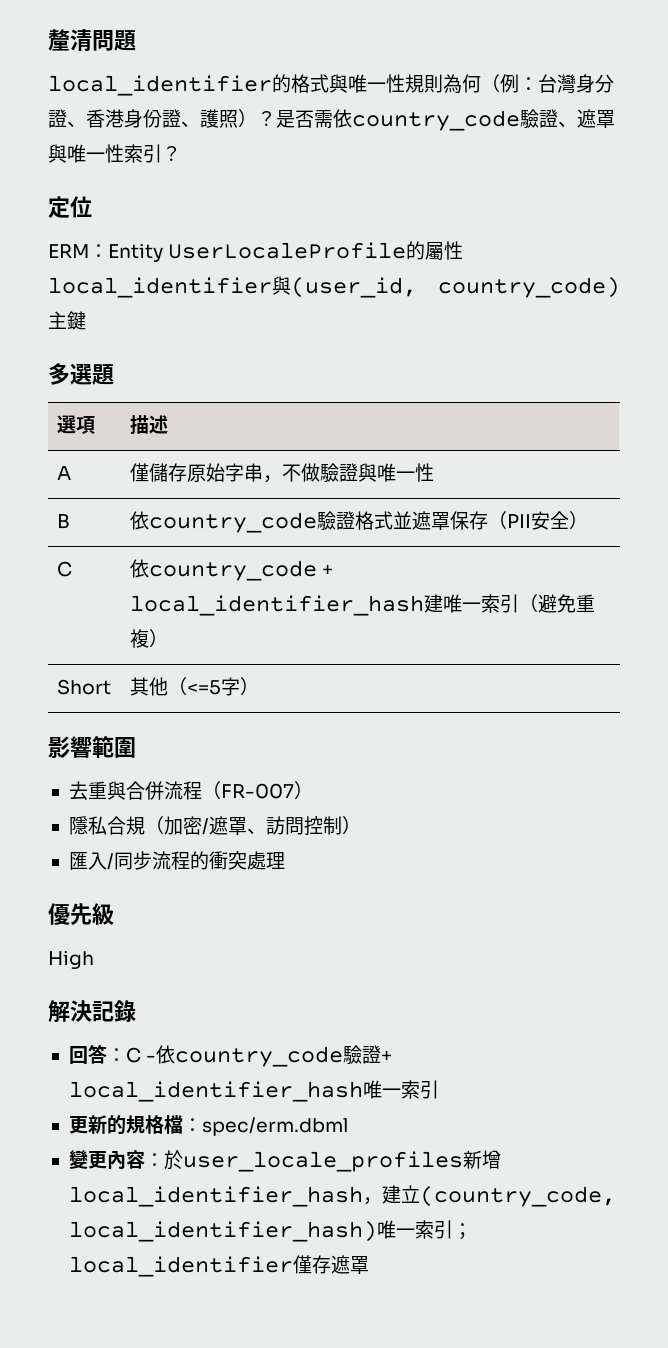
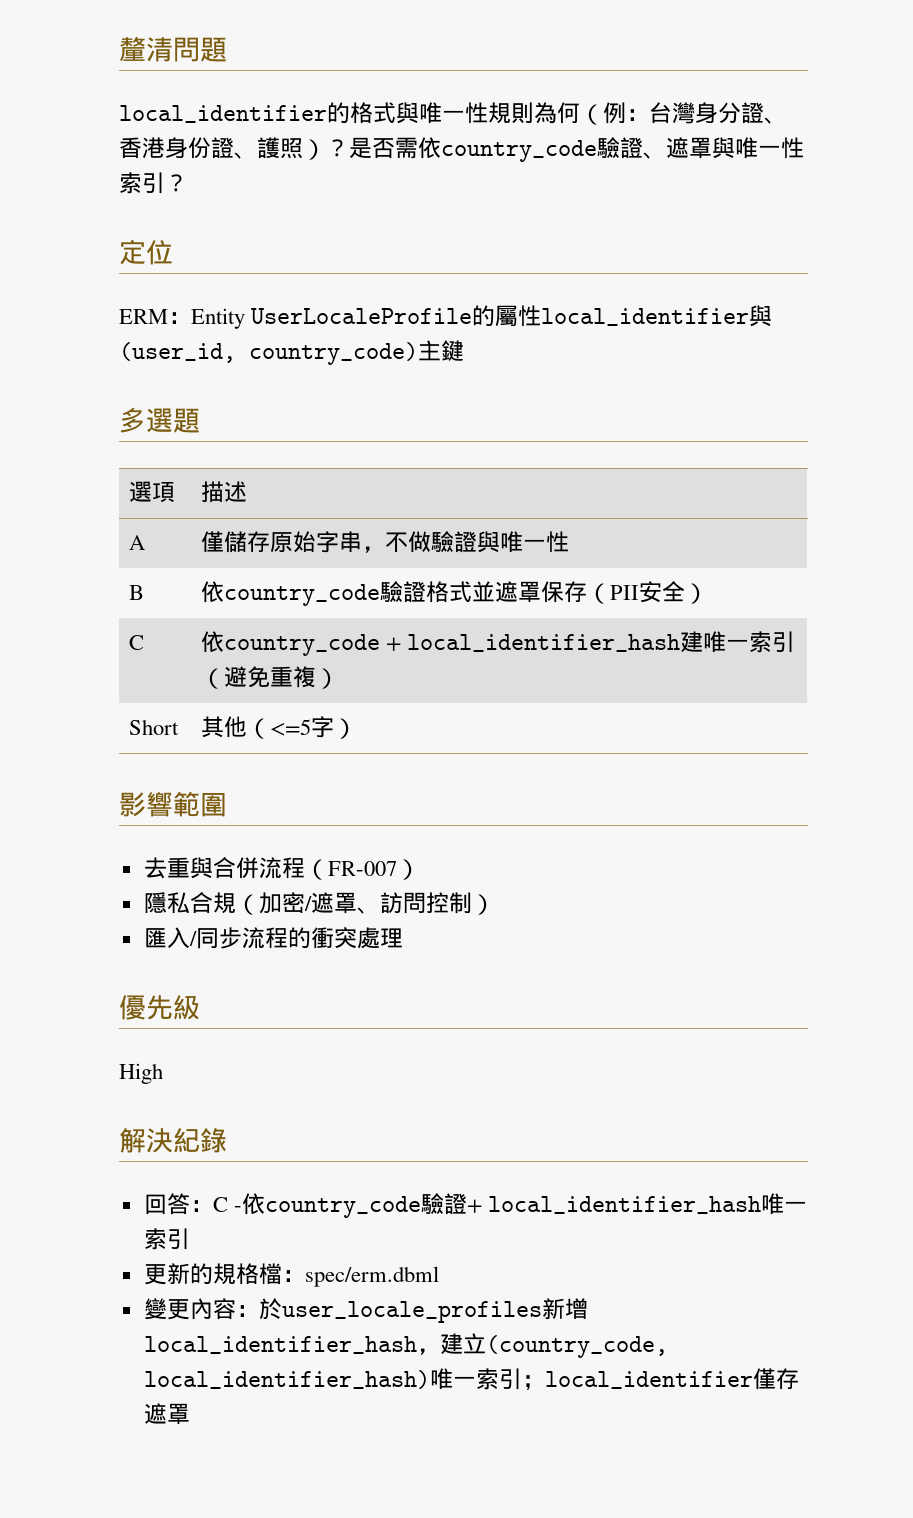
- 解決記錄
+ 解決紀錄

